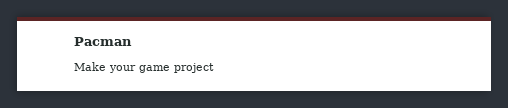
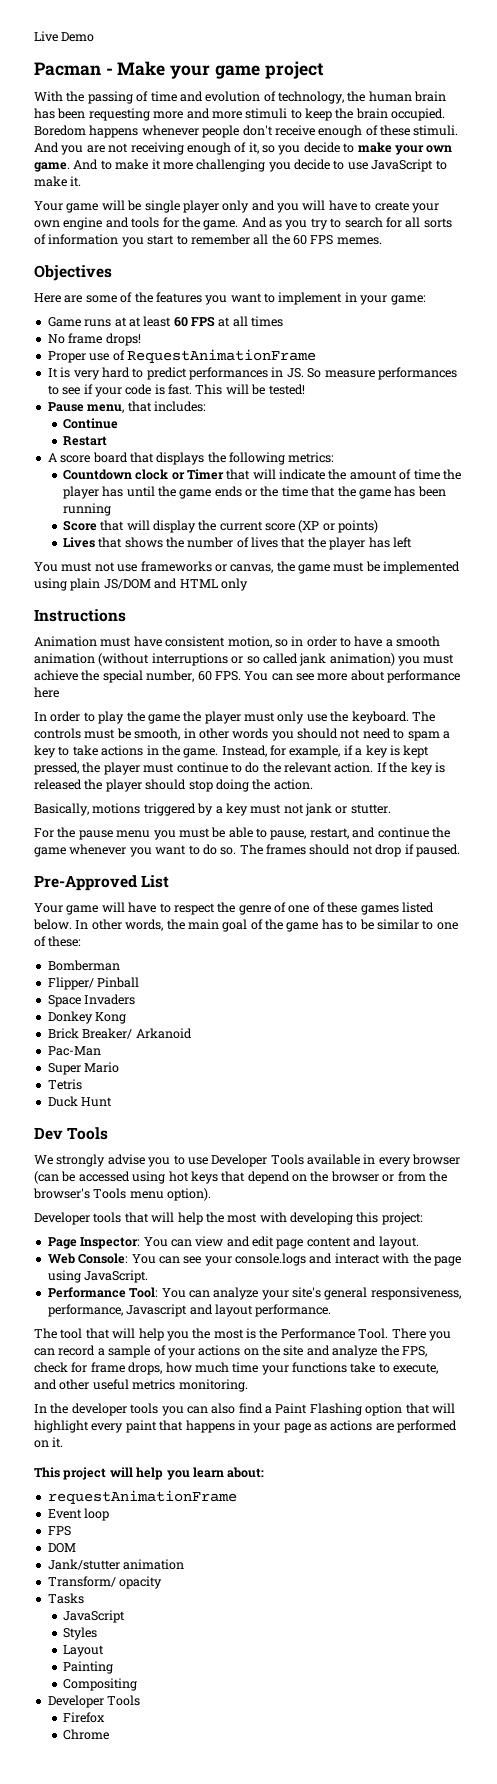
+ Live Demo
- Pacman
- Make your game project
+ Pacman - Make your game project
+ With the passing of time and evolution of technology, the human brain has been requesting more and more stimuli to keep the brain occupied. Boredom happens whenever people don't receive enough of these stimuli. And you are not receiving enough of it, so you decide to make your own game. And to make it more challenging you decide to use JavaScript to make it.
+ Your game will be single player only and you will have to create your own engine and tools for the game. And as you try to search for all sorts of information you start to remember all the 60 FPS memes.
+ Objectives
+ Here are some of the features you want to implement in your game:
+ Game runs at at least 60 FPS at all times
+ No frame drops!
+ Proper use of RequestAnimationFrame
+ It is very hard to predict performances in JS. So measure performances to see if your code is fast. This will be tested!
+ Pause menu, that includes:
+ Continue
+ Restart
+ A score board that displays the following metrics:
+ Countdown clock or Timer that will indicate the amount of time the player has until the game ends or the time that the game has been running
+ Score that will display the current score (XP or points)
+ Lives that shows the number of lives that the player has left
+ You must not use frameworks or canvas, the game must be implemented using plain JS/DOM and HTML only
+ Instructions
+ Animation must have consistent motion, so in order to have a smooth animation (without interruptions or so called jank animation) you must achieve the special number, 60 FPS. You can see more about performance here
+ In order to play the game the player must only use the keyboard. The controls must be smooth, in other words you should not need to spam a key to take actions in the game. Instead, for example, if a key is kept pressed, the player must continue to do the relevant action. If the key is released the player should stop doing the action.
+ Basically, motions triggered by a key must not jank or stutter.
+ For the pause menu you must be able to pause, restart, and continue the game whenever you want to do so. The frames should not drop if paused.
+ Pre-Approved List
+ Your game will have to respect the genre of one of these games listed below. In other words, the main goal of the game has to be similar to one of these:
+ Bomberman
+ Flipper/ Pinball
+ Space Invaders
+ Donkey Kong
+ Brick Breaker/ Arkanoid
+ Pac-Man
+ Super Mario
+ Tetris
+ Duck Hunt
+ Dev Tools
+ We strongly advise you to use Developer Tools available in every browser (can be accessed using hot keys that depend on the browser or from the browser's Tools menu option).
+ Developer tools that will help the most with developing this project:
+ Page Inspector: You can view and edit page content and layout.
+ Web Console: You can see your console.logs and interact with the page using JavaScript.
+ Performance Tool: You can analyze your site's general responsiveness, performance, Javascript and layout performance.
+ The tool that will help you the most is the Performance Tool. There you can record a sample of your actions on the site and analyze the FPS, check for frame drops, how much time your functions take to execute, and other useful metrics monitoring.
+ In the developer tools you can also find a Paint Flashing option that will highlight every paint that happens in your page as actions are performed on it.
+ This project will help you learn about:
+ requestAnimationFrame
+ Event loop
+ FPS
+ DOM
+ Jank/stutter animation
+ Transform/ opacity
+ Tasks
+ JavaScript
+ Styles
+ Layout
+ Painting
+ Compositing
+ Developer Tools
+ Firefox
+ Chrome

